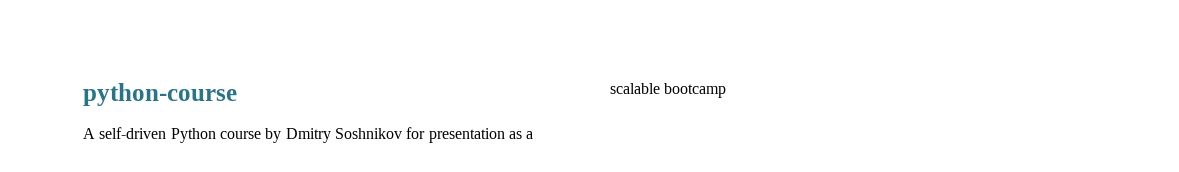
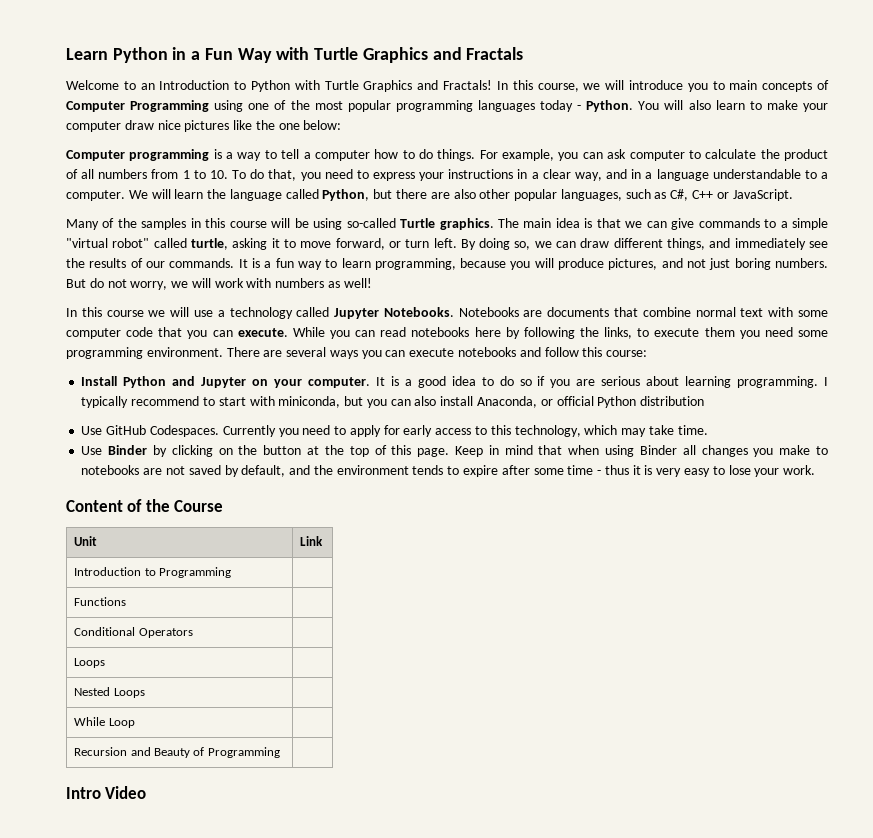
- python-course
- A self-driven Python course by Dmitry Soshnikov for presentation as a scalable bootcamp
+ Learn Python in a Fun Way with Turtle Graphics and Fractals
+ Welcome to an Introduction to Python with Turtle Graphics and Fractals! In this course, we will introduce you to main concepts of Computer Programming using one of the most popular programming languages today - Python. You will also learn to make your computer draw nice pictures like the one below:
+ Computer programming is a way to tell a computer how to do things. For example, you can ask computer to calculate the product of all numbers from 1 to 10. To do that, you need to express your instructions in a clear way, and in a language understandable to a computer. We will learn the language called Python, but there are also other popular languages, such as C#, C++ or JavaScript.
+ Many of the samples in this course will be using so-called Turtle graphics. The main idea is that we can give commands to a simple "virtual robot" called turtle, asking it to move forward, or turn left. By doing so, we can draw different things, and immediately see the results of our commands. It is a fun way to learn programming, because you will produce pictures, and not just boring numbers. But do not worry, we will work with numbers as well!
+ In this course we will use a technology called Jupyter Notebooks. Notebooks are documents that combine normal text with some computer code that you can execute. While you can read notebooks here by following the links, to execute them you need some programming environment. There are several ways you can execute notebooks and follow this course:
+ Install Python and Jupyter on your computer. It is a good idea to do so if you are serious about learning programming. I typically recommend to start with miniconda, but you can also install Anaconda, or official Python distribution
+ Use GitHub Codespaces. Currently you need to apply for early access to this technology, which may take time.
+ Use Binder by clicking on the button at the top of this page. Keep in mind that when using Binder all changes you make to notebooks are not saved by default, and the environment tends to expire after some time - thus it is very easy to lose your work.
+ Content of the Course
+ Unit | Link
+ Introduction to Programming |
+ Functions |
+ Conditional Operators |
+ Loops |
+ Nested Loops |
+ While Loop |
+ Recursion and Beauty of Programming |
+ Intro Video

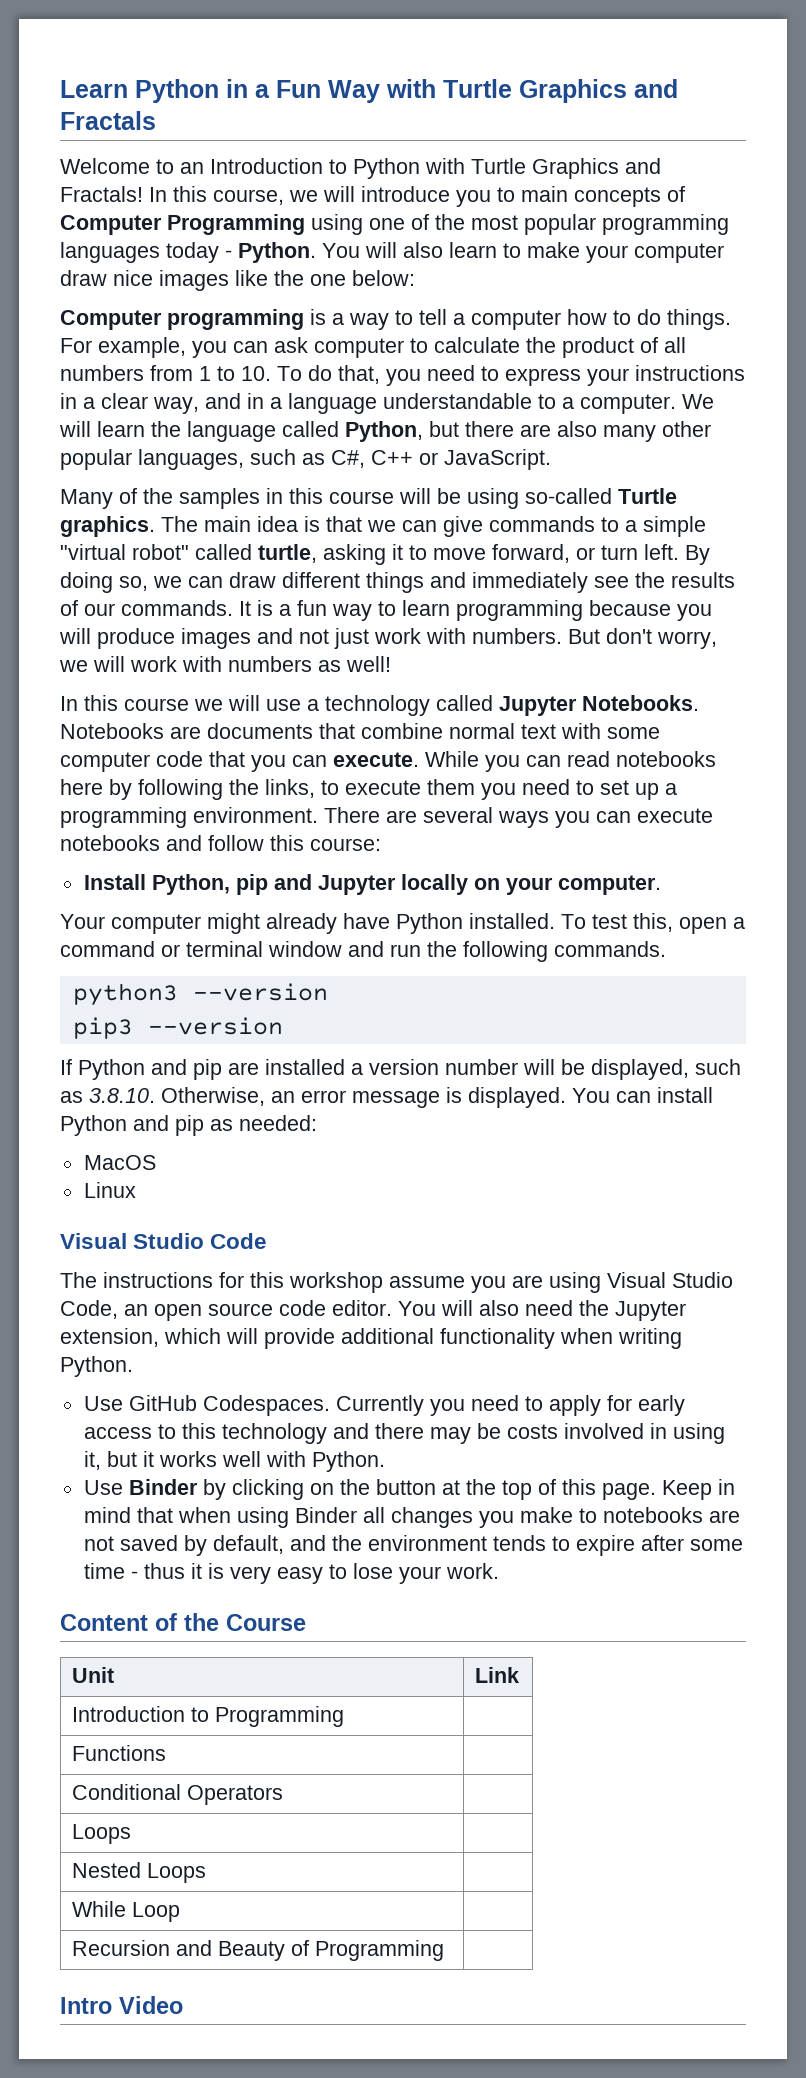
- You will also learn to make your computer draw nice pictures like the one below:
+ You will also learn to make your computer draw nice images like the one below:
- We will learn the language called Python, but there are also other popular languages, such as C#, C++ or JavaScript.
+ We will learn the language called Python, but there are also many other popular languages, such as C#, C++ or JavaScript.
- By doing so, we can draw different things, and immediately see the results of our commands.
+ By doing so, we can draw different things and immediately see the results of our commands.
- It is a fun way to learn programming, because you will produce pictures, and not just boring numbers. But do not worry, we will work with numbers as well!
+ It is a fun way to learn programming because you will produce images and not just work with numbers. But don't worry, we will work with numbers as well!
- While you can read notebooks here by following the links, to execute them you need some programming environment.
+ While you can read notebooks here by following the links, to execute them you need to set up a programming environment.
- Install Python and Jupyter on your computer. It is a good idea to do so if you are serious about learning programming. I typically recommend to start with miniconda, but you can also install Anaconda, or official Python distribution
+ Install Python, pip and Jupyter locally on your computer.
+ Your computer might already have Python installed. To test this, open a command or terminal window and run the following commands.
+ python3 --version
+ pip3 --version
+ If Python and pip are installed a version number will be displayed, such as 3.8.10. Otherwise, an error message is displayed. You can install Python and pip as needed:
+ MacOS
+ Linux
+ Visual Studio Code
+ The instructions for this workshop assume you are using Visual Studio Code, an open source code editor. You will also need the Jupyter extension, which will provide additional functionality when writing Python.
- Currently you need to apply for early access to this technology, which may take time.
+ Currently you need to apply for early access to this technology and there may be costs involved in using it, but it works well with Python.

